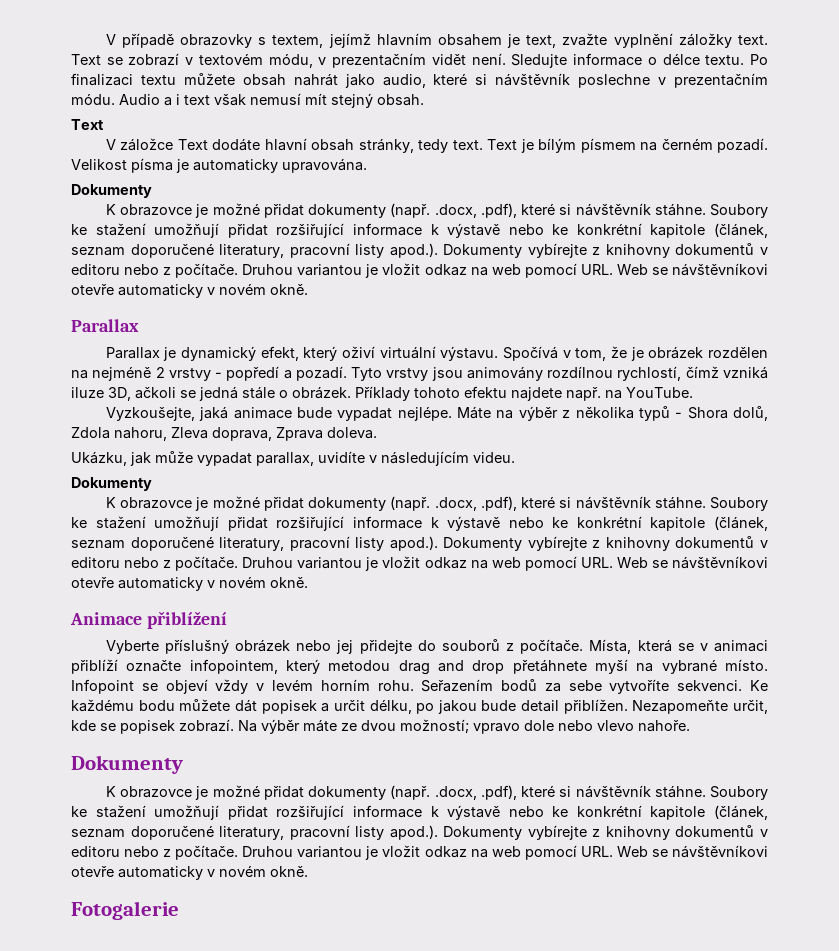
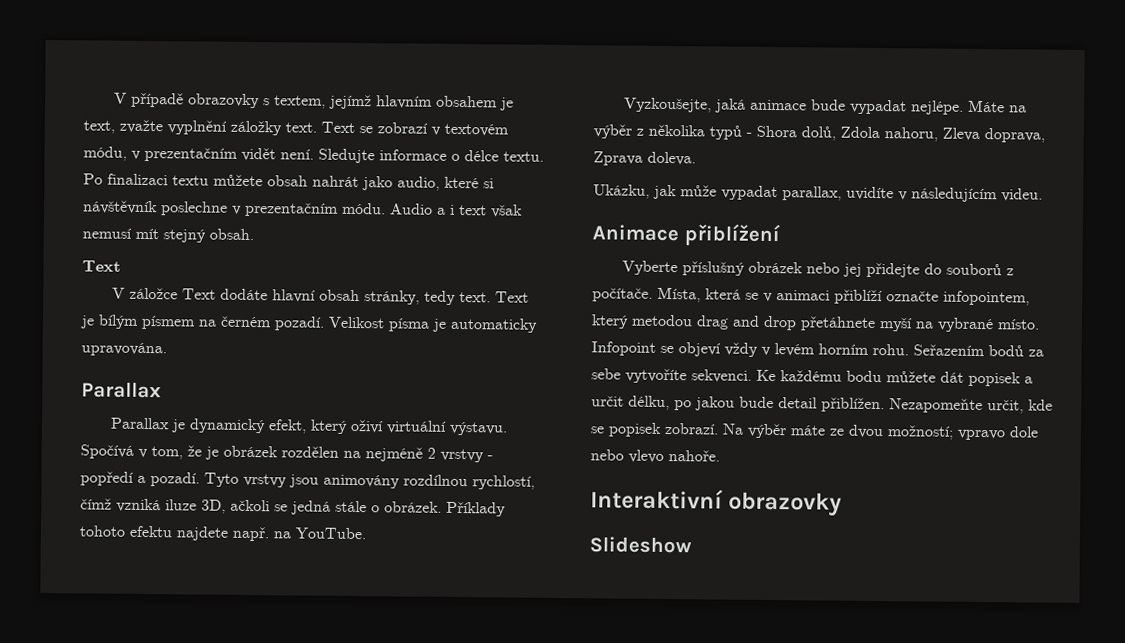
  Velikost písma je automaticky upravována.
- Dokumenty
- K obrazovce je možné přidat dokumenty (např. .docx, .pdf), které si návštěvník stáhne. Soubory ke stažení umožňují přidat rozšiřující informace k výstavě nebo ke konkrétní kapitole (článek, seznam doporučené literatury, pracovní listy apod.). Dokumenty vybírejte z knihovny dokumentů v editoru nebo z počítače. Druhou variantou je vložit odkaz na web pomocí URL. Web se návštěvníkovi otevře automaticky v novém okně.
  Ukázku, jak může vypadat parallax, uvidíte v následujícím videu.
- Dokumenty
- K obrazovce je možné přidat dokumenty (např. .docx, .pdf), které si návštěvník stáhne. Soubory ke stažení umožňují přidat rozšiřující informace k výstavě nebo ke konkrétní kapitole (článek, seznam doporučené literatury, pracovní listy apod.). Dokumenty vybírejte z knihovny dokumentů v editoru nebo z počítače. Druhou variantou je vložit odkaz na web pomocí URL. Web se návštěvníkovi otevře automaticky v novém okně.
  Na výběr máte ze dvou možností; vpravo dole nebo vlevo nahoře.
- Dokumenty
- K obrazovce je možné přidat dokumenty (např. .docx, .pdf), které si návštěvník stáhne. Soubory ke stažení umožňují přidat rozšiřující informace k výstavě nebo ke konkrétní kapitole (článek, seznam doporučené literatury, pracovní listy apod.). Dokumenty vybírejte z knihovny dokumentů v editoru nebo z počítače. Druhou variantou je vložit odkaz na web pomocí URL. Web se návštěvníkovi otevře automaticky v novém okně.
- Fotogalerie
+ Interaktivní obrazovky
+ Slideshow

